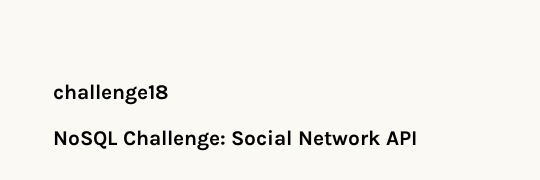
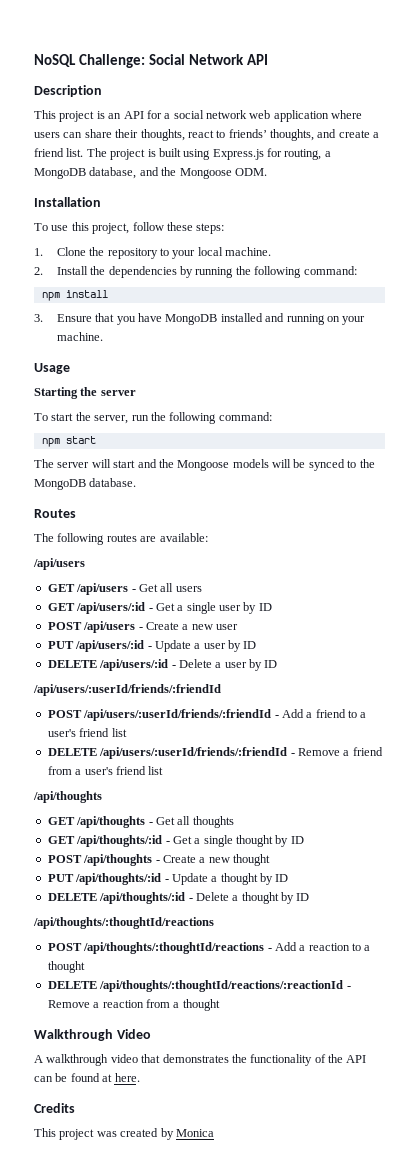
- challenge18
+ Description
+ This project is an API for a social network web application where users can share their thoughts, react to friends’ thoughts, and create a friend list. The project is built using Express.js for routing, a MongoDB database, and the Mongoose ODM.
+ Installation
+ To use this project, follow these steps:
+ 1. Clone the repository to your local machine.
+ 2. Install the dependencies by running the following command:
+ npm install
+ 3. Ensure that you have MongoDB installed and running on your machine.
+ Usage
+ Starting the server
+ To start the server, run the following command:
+ npm start
+ The server will start and the Mongoose models will be synced to the MongoDB database.
+ Routes
+ The following routes are available:
+ /api/users
+ GET /api/users - Get all users
+ GET /api/users/:id - Get a single user by ID
+ POST /api/users - Create a new user
+ PUT /api/users/:id - Update a user by ID
+ DELETE /api/users/:id - Delete a user by ID
+ /api/users/:userId/friends/:friendId
+ POST /api/users/:userId/friends/:friendId - Add a friend to a user's friend list
+ DELETE /api/users/:userId/friends/:friendId - Remove a friend from a user's friend list
+ /api/thoughts
+ GET /api/thoughts - Get all thoughts
+ GET /api/thoughts/:id - Get a single thought by ID
+ POST /api/thoughts - Create a new thought
+ PUT /api/thoughts/:id - Update a thought by ID
+ DELETE /api/thoughts/:id - Delete a thought by ID
+ /api/thoughts/:thoughtId/reactions
+ POST /api/thoughts/:thoughtId/reactions - Add a reaction to a thought
+ DELETE /api/thoughts/:thoughtId/reactions/:reactionId - Remove a reaction from a thought
+ Walkthrough Video
+ A walkthrough video that demonstrates the functionality of the API can be found at here.
+ Credits
+ This project was created by Monica

